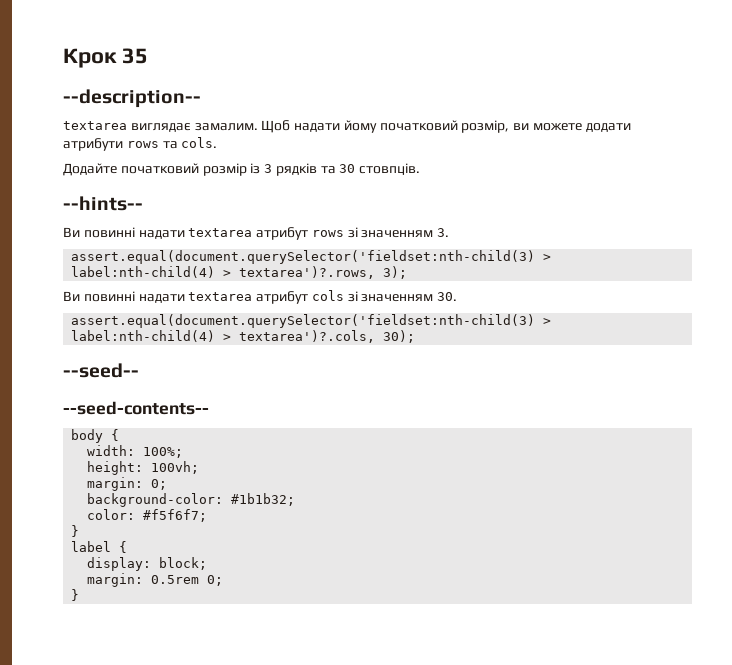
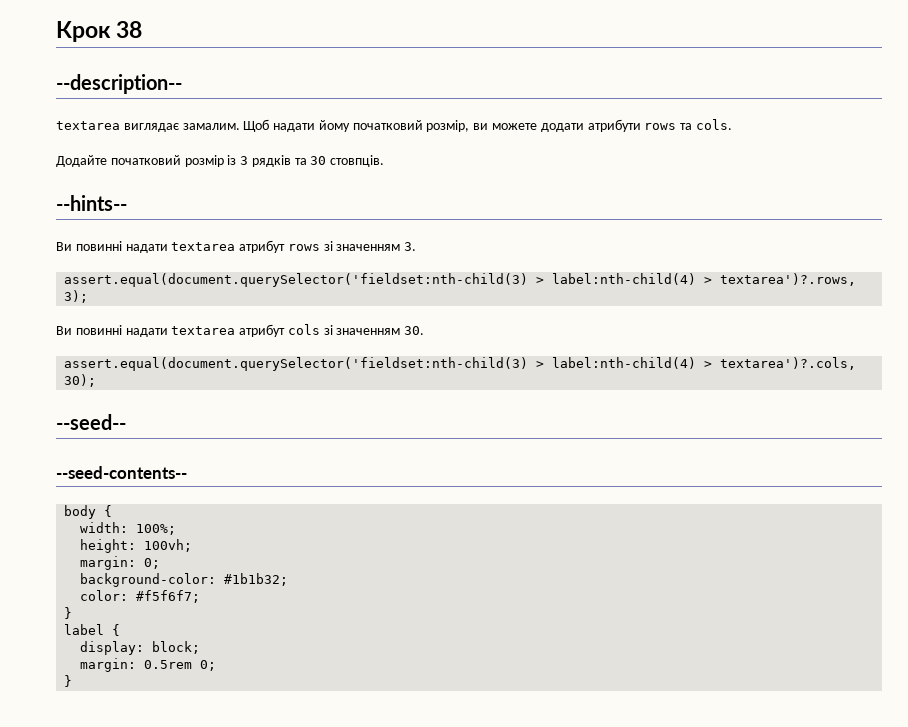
- Крок 35
+ Крок 38

